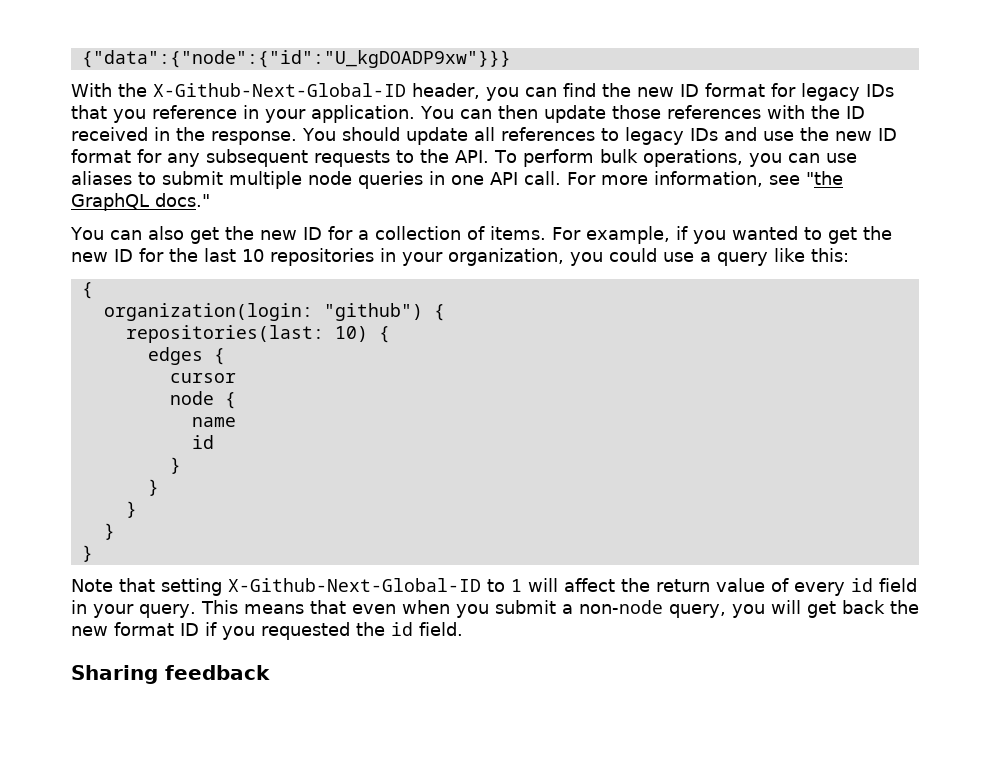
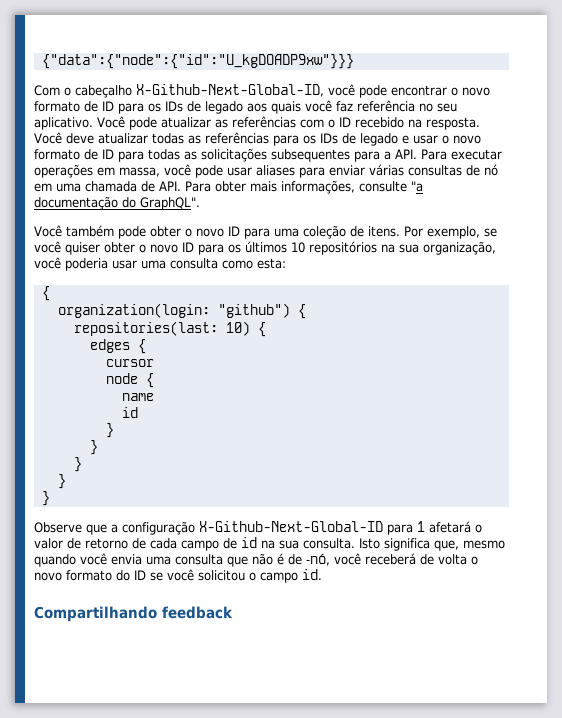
- With the X-Github-Next-Global-ID header, you can find the new ID format for legacy IDs that you reference in your application. You can then update those references with the ID received in the response. You should update all references to legacy IDs and use the new ID format for any subsequent requests to the API. To perform bulk operations, you can use aliases to submit multiple node queries in one API call. For more information, see "the GraphQL docs."
- You can also get the new ID for a collection of items. For example, if you wanted to get the new ID for the last 10 repositories in your organization, you could use a query like this:
+ Com o cabeçalho X-Github-Next-Global-ID, você pode encontrar o novo formato de ID para os IDs de legado aos quais você faz referência no seu aplicativo. Você pode atualizar as referências com o ID recebido na resposta. Você deve atualizar todas as referências para os IDs de legado e usar o novo formato de ID para todas as solicitações subsequentes para a API. Para executar operações em massa, você pode usar aliases para enviar várias consultas de nó em uma chamada de API. Para obter mais informações, consulte "a documentação do GraphQL".
+ Você também pode obter o novo ID para uma coleção de itens. Por exemplo, se você quiser obter o novo ID para os últimos 10 repositórios na sua organização, você poderia usar uma consulta como esta:
- Note that setting X-Github-Next-Global-ID to 1 will affect the return value of every id field in your query. This means that even when you submit a non-node query, you will get back the new format ID if you requested the id field.
- Sharing feedback
+ Observe que a configuração X-Github-Next-Global-ID para 1 afetará o valor de retorno de cada campo de id na sua consulta. Isto significa que, mesmo quando você envia uma consulta que não é de -nó, você receberá de volta o novo formato do ID se você solicitou o campo id.
+ Compartilhando feedback

